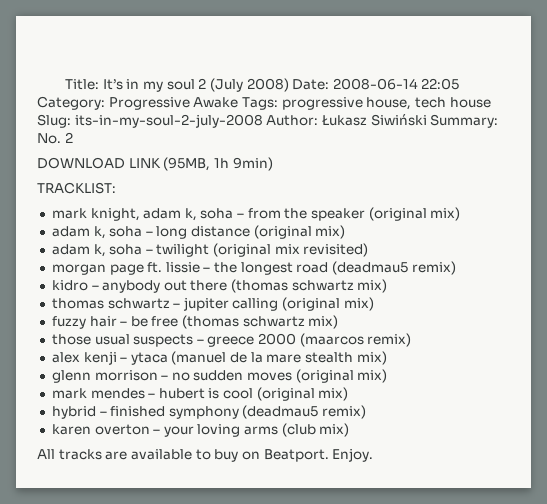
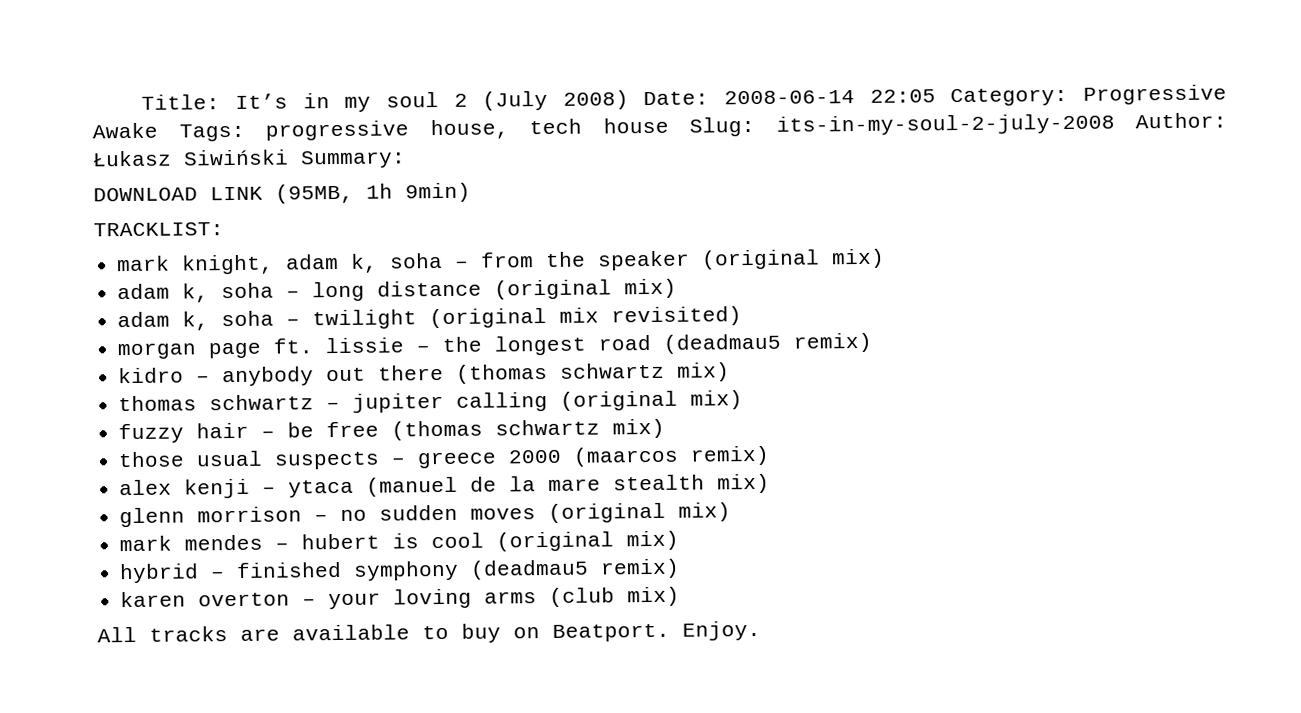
- Title: It’s in my soul 2 (July 2008) Date: 2008-06-14 22:05 Category: Progressive Awake Tags: progressive house, tech house Slug: its-in-my-soul-2-july-2008 Author: Łukasz Siwiński Summary: No. 2
+ Title: It’s in my soul 2 (July 2008) Date: 2008-06-14 22:05 Category: Progressive Awake Tags: progressive house, tech house Slug: its-in-my-soul-2-july-2008 Author: Łukasz Siwiński Summary:

